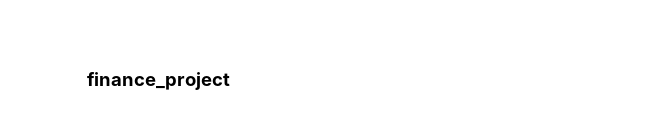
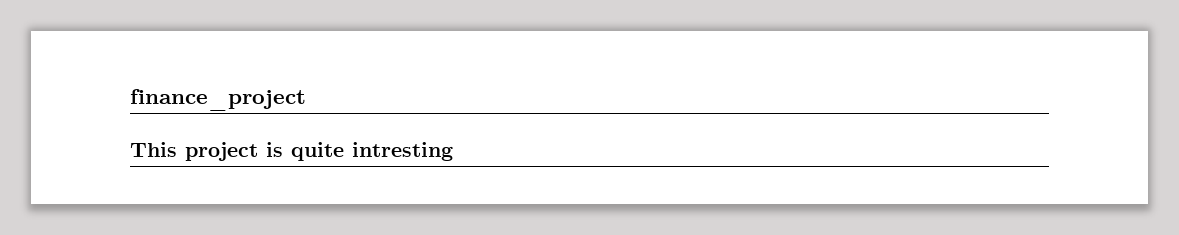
+ This project is quite intresting

